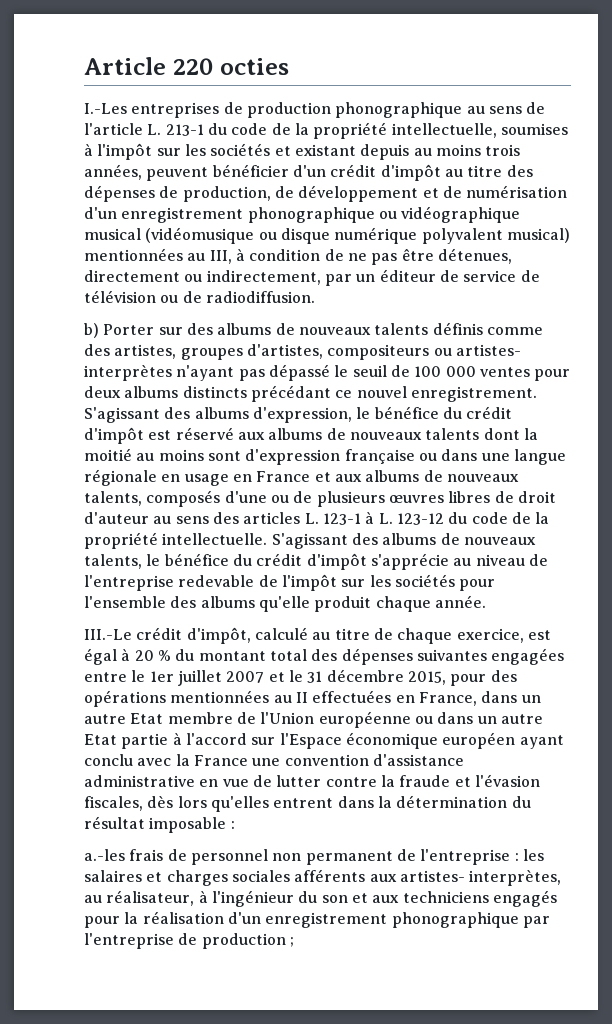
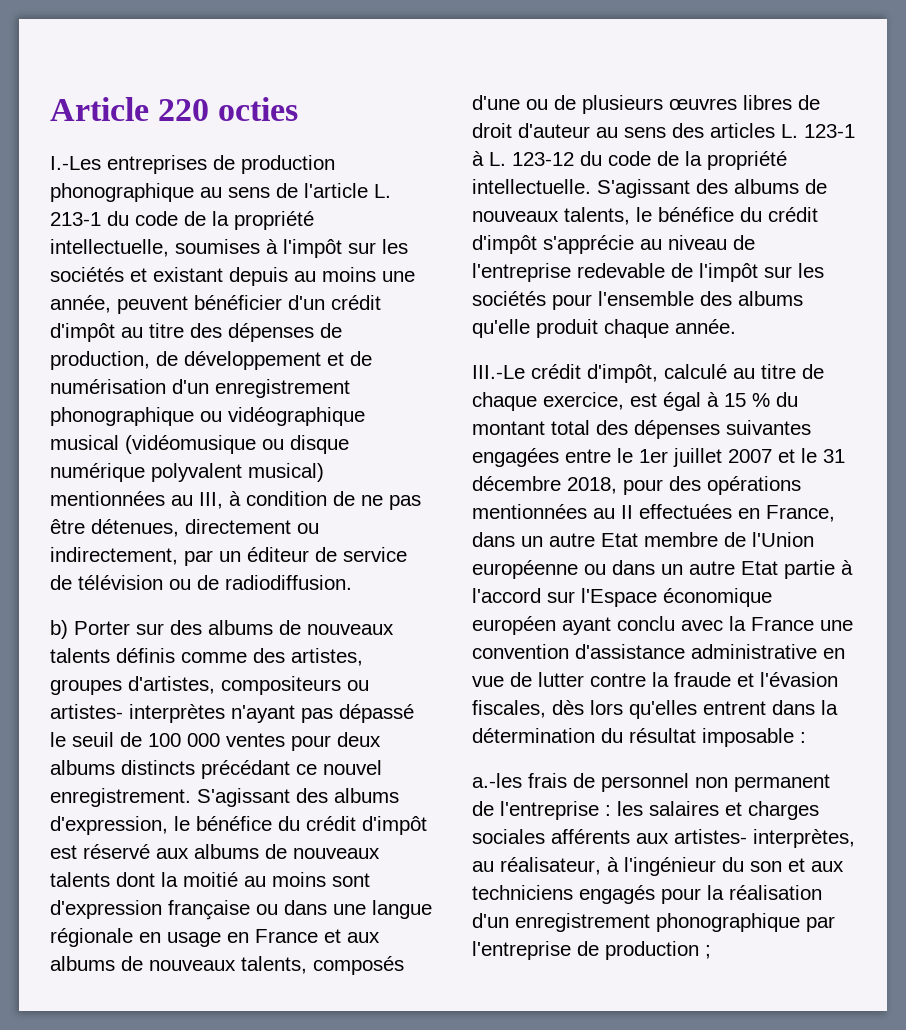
- I.-Les entreprises de production phonographique au sens de l'article L. 213-1 du code de la propriété intellectuelle, soumises à l'impôt sur les sociétés et existant depuis au moins trois années, peuvent bénéficier d'un crédit d'impôt au titre des dépenses de production, de développement et de numérisation d'un enregistrement phonographique ou vidéographique musical (vidéomusique ou disque numérique polyvalent musical) mentionnées au III, à condition de ne pas être détenues, directement ou indirectement, par un éditeur de service de télévision ou de radiodiffusion.
+ I.-Les entreprises de production phonographique au sens de l'article L. 213-1 du code de la propriété intellectuelle, soumises à l'impôt sur les sociétés et existant depuis au moins une année, peuvent bénéficier d'un crédit d'impôt au titre des dépenses de production, de développement et de numérisation d'un enregistrement phonographique ou vidéographique musical (vidéomusique ou disque numérique polyvalent musical) mentionnées au III, à condition de ne pas être détenues, directement ou indirectement, par un éditeur de service de télévision ou de radiodiffusion.
- III.-Le crédit d'impôt, calculé au titre de chaque exercice, est égal à 20 % du montant total des dépenses suivantes engagées entre le 1er juillet 2007 et le 31 décembre 2015, pour des opérations mentionnées au II effectuées en France, dans un autre Etat membre de l'Union européenne ou dans un autre Etat partie à l'accord sur l'Espace économique européen ayant conclu avec la France une convention d'assistance administrative en vue de lutter contre la fraude et l'évasion fiscales, dès lors qu'elles entrent dans la détermination du résultat imposable :
+ III.-Le crédit d'impôt, calculé au titre de chaque exercice, est égal à 15 % du montant total des dépenses suivantes engagées entre le 1er juillet 2007 et le 31 décembre 2018, pour des opérations mentionnées au II effectuées en France, dans un autre Etat membre de l'Union européenne ou dans un autre Etat partie à l'accord sur l'Espace économique européen ayant conclu avec la France une convention d'assistance administrative en vue de lutter contre la fraude et l'évasion fiscales, dès lors qu'elles entrent dans la détermination du résultat imposable :

